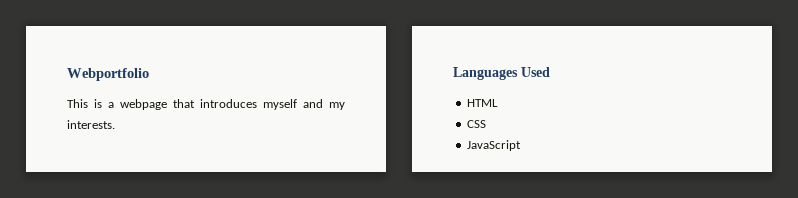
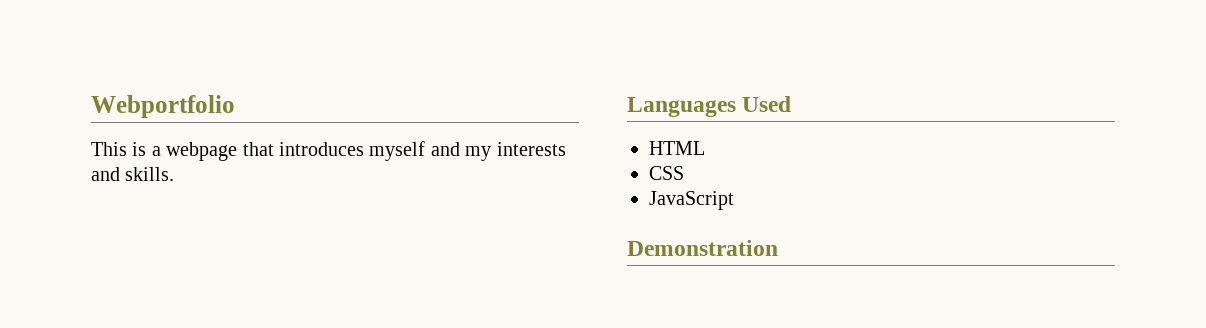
- This is a webpage that introduces myself and my interests.
+ This is a webpage that introduces myself and my interests and skills.
+ Demonstration

